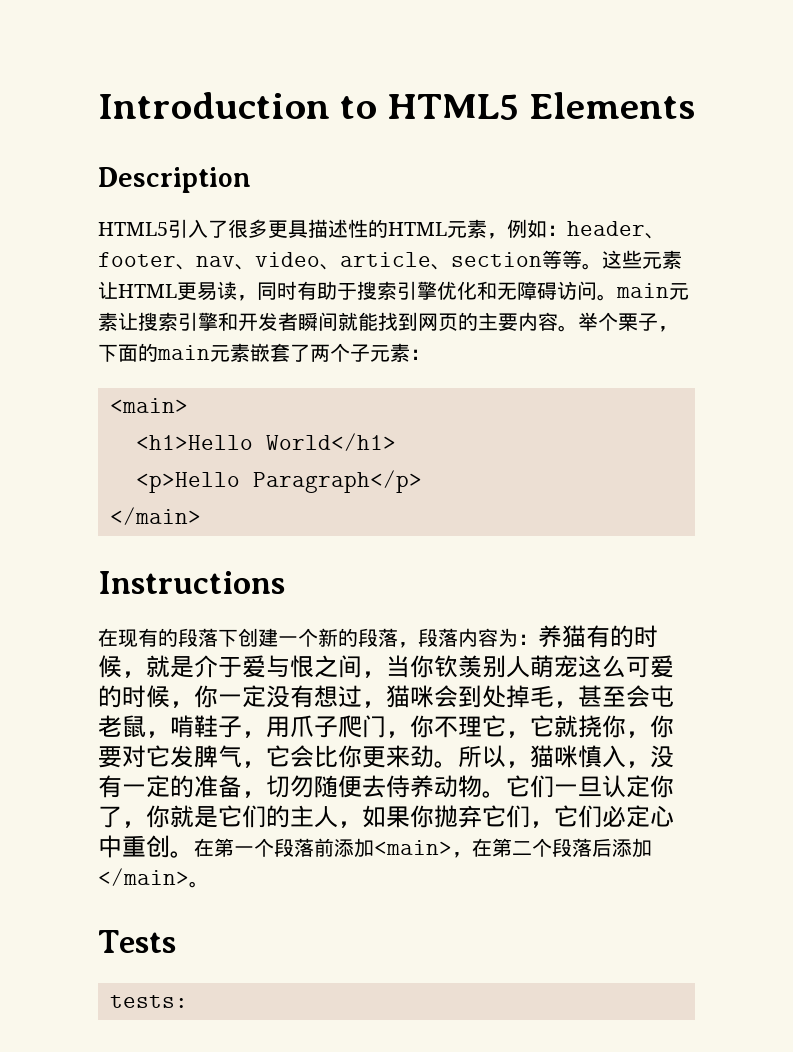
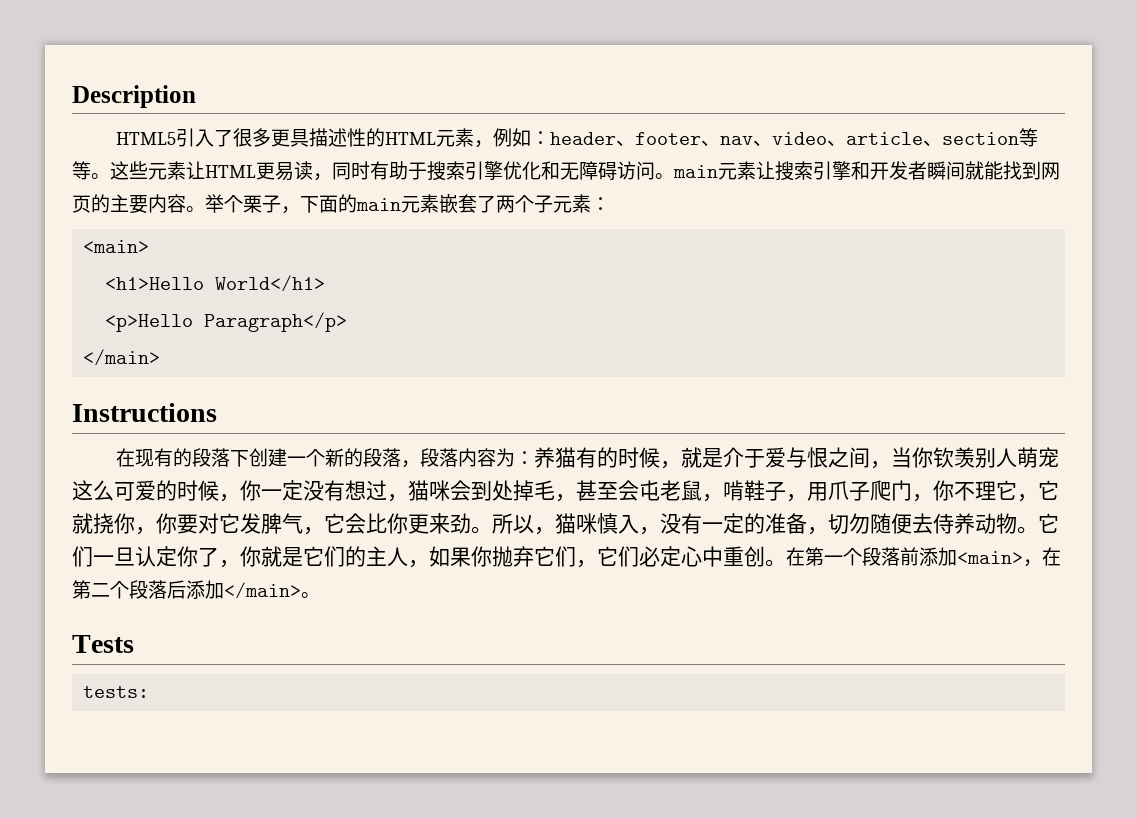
- Introduction to HTML5 Elements

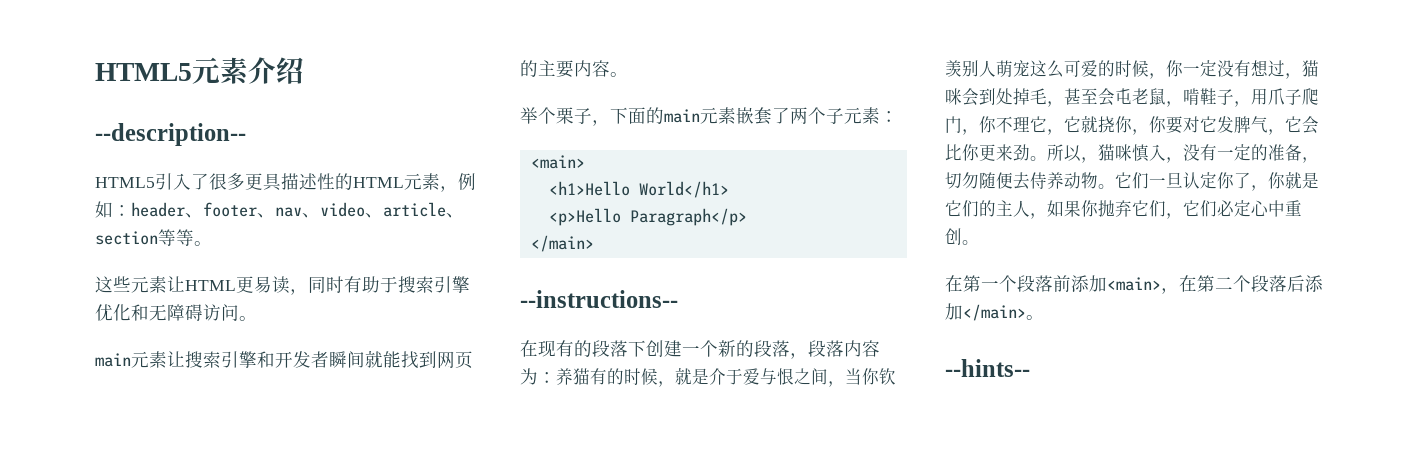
- Description
+ HTML5元素介绍
+ --description--
- HTML5引入了很多更具描述性的HTML元素，例如：header、footer、nav、video、article、section等等。这些元素让HTML更易读，同时有助于搜索引擎优化和无障碍访问。main元素让搜索引擎和开发者瞬间就能找到网页的主要内容。举个栗子，下面的main元素嵌套了两个子元素：
+ HTML5引入了很多更具描述性的HTML元素，例如：header、footer、nav、video、article、section等等。
+ 这些元素让HTML更易读，同时有助于搜索引擎优化和无障碍访问。
+ main元素让搜索引擎和开发者瞬间就能找到网页的主要内容。
+ 举个栗子，下面的main元素嵌套了两个子元素：
- Instructions
+ --instructions--
- 它们一旦认定你了，你就是它们的主人，如果你抛弃它们，它们必定心中重创。在第一个段落前添加<main>，在第二个段落后添加</main>。
+ 它们一旦认定你了，你就是它们的主人，如果你抛弃它们，它们必定心中重创。
+ 在第一个段落前添加<main>，在第二个段落后添加</main>。
- Tests
- tests:
+ --hints--

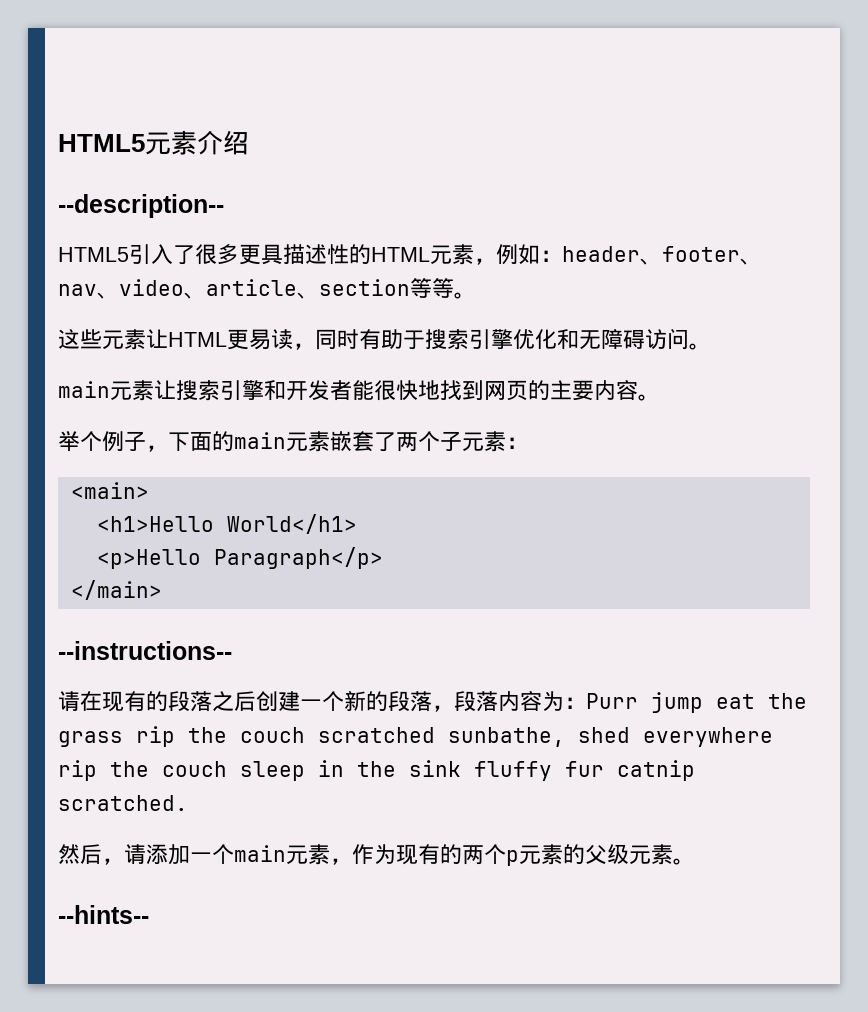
- main元素让搜索引擎和开发者瞬间就能找到网页的主要内容。
+ main元素让搜索引擎和开发者能很快地找到网页的主要内容。
- 举个栗子，下面的main元素嵌套了两个子元素：
+ 举个例子，下面的main元素嵌套了两个子元素：
- 在现有的段落下创建一个新的段落，段落内容为：养猫有的时候，就是介于爱与恨之间，当你钦羡别人萌宠这么可爱的时候，你一定没有想过，猫咪会到处掉毛，甚至会屯老鼠，啃鞋子，用爪子爬门，你不理它，它就挠你，你要对它发脾气，它会比你更来劲。所以，猫咪慎入，没有一定的准备，切勿随便去侍养动物。它们一旦认定你了，你就是它们的主人，如果你抛弃它们，它们必定心中重创。
- 在第一个段落前添加<main>，在第二个段落后添加</main>。
+ 请在现有的段落之后创建一个新的段落，段落内容为：Purr jump eat the grass rip the couch scratched sunbathe, shed everywhere rip the couch sleep in the sink fluffy fur catnip scratched.
+ 然后，请添加一个main元素，作为现有的两个p元素的父级元素。

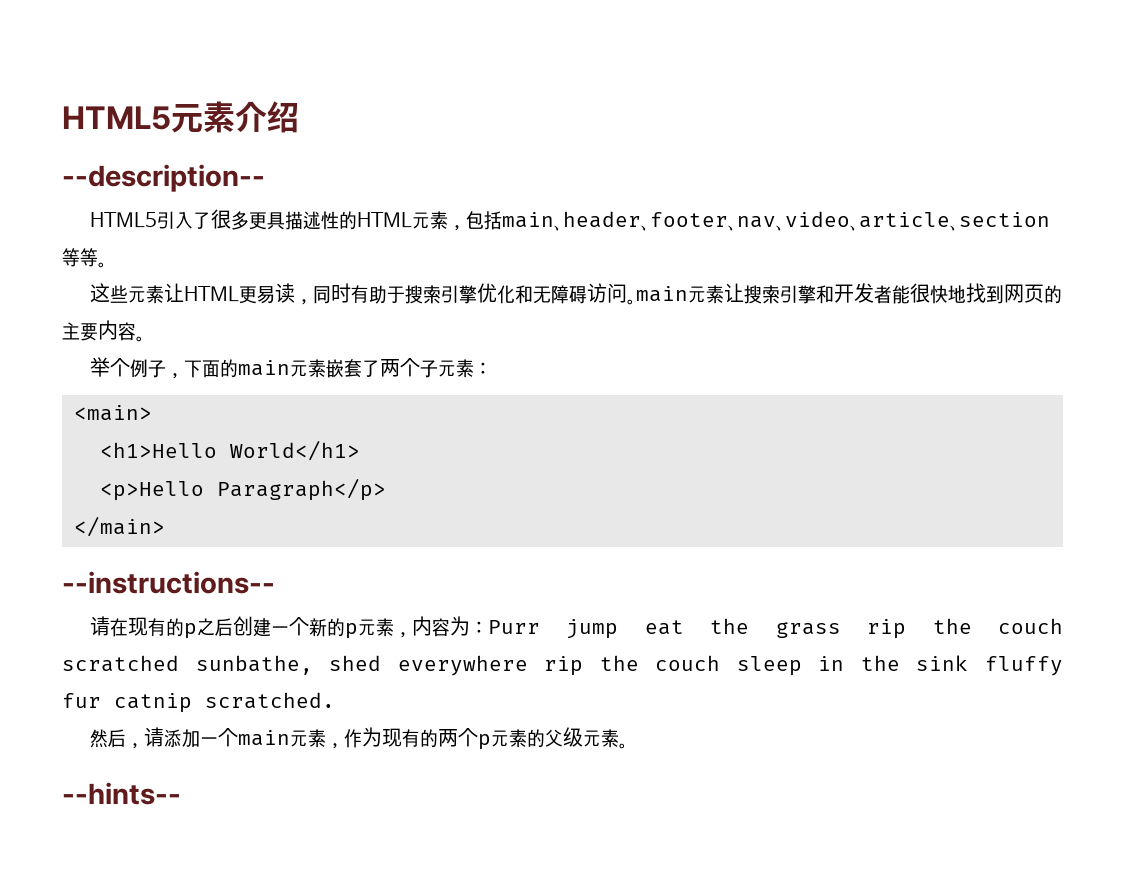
- HTML5引入了很多更具描述性的HTML元素，例如：header、footer、nav、video、article、section等等。
+ HTML5引入了很多更具描述性的HTML元素，包括main、header、footer、nav、video、article、section等等。
- 这些元素让HTML更易读，同时有助于搜索引擎优化和无障碍访问。
- main元素让搜索引擎和开发者能很快地找到网页的主要内容。
+ 这些元素让HTML更易读，同时有助于搜索引擎优化和无障碍访问。main元素让搜索引擎和开发者能很快地找到网页的主要内容。
- 请在现有的段落之后创建一个新的段落，段落内容为：Purr jump eat the grass rip the couch scratched sunbathe, shed everywhere rip the couch sleep in the sink fluffy fur catnip scratched.
+ 请在现有的p之后创建一个新的p元素，内容为：Purr jump eat the grass rip the couch scratched sunbathe, shed everywhere rip the couch sleep in the sink fluffy fur catnip scratched.

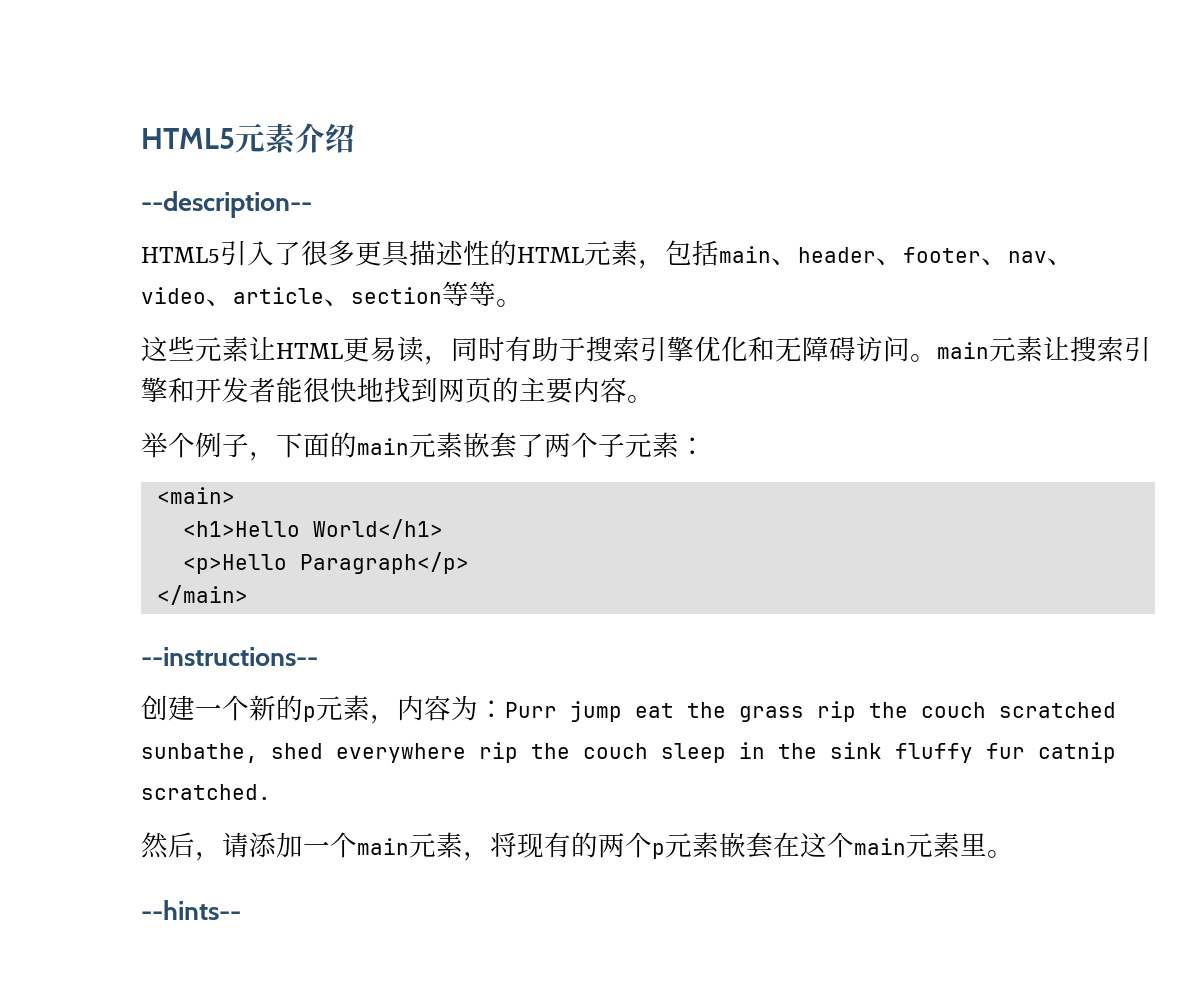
- 请在现有的p之后创建一个新的p元素，内容为：Purr jump eat the grass rip the couch scratched sunbathe, shed everywhere rip the couch sleep in the sink fluffy fur catnip scratched.
+ 创建一个新的p元素，内容为：Purr jump eat the grass rip the couch scratched sunbathe, shed everywhere rip the couch sleep in the sink fluffy fur catnip scratched.
- 然后，请添加一个main元素，作为现有的两个p元素的父级元素。
+ 然后，请添加一个main元素，将现有的两个p元素嵌套在这个main元素里。

